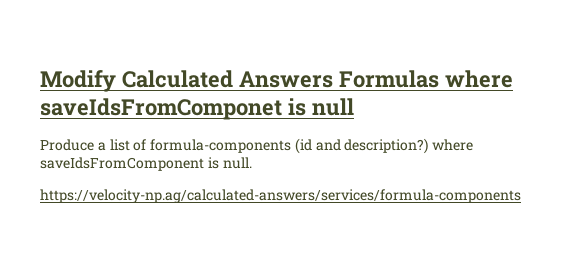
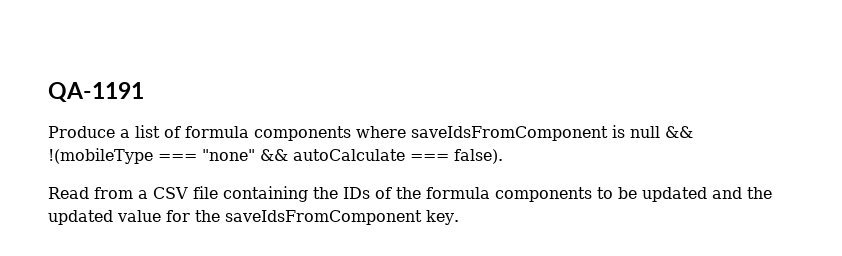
- Modify Calculated Answers Formulas where saveIdsFromComponet is null
- Produce a list of formula-components (id and description?) where saveIdsFromComponent is null.
- https://velocity-np.ag/calculated-answers/services/formula-components
+ QA-1191
+ Produce a list of formula components where saveIdsFromComponent is null && !(mobileType === "none" && autoCalculate === false).
+ Read from a CSV file containing the IDs of the formula components to be updated and the updated value for the saveIdsFromComponent key.

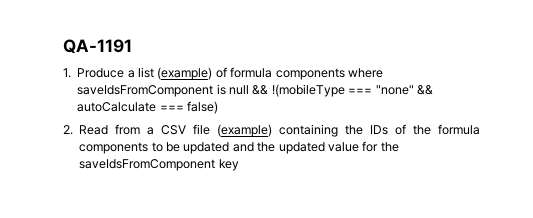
- Produce a list of formula components where saveIdsFromComponent is null && !(mobileType === "none" && autoCalculate === false).
- Read from a CSV file containing the IDs of the formula components to be updated and the updated value for the saveIdsFromComponent key.
+ 1. Produce a list (example) of formula components where saveIdsFromComponent is null && !(mobileType === "none" && autoCalculate === false)
+ 2. Read from a CSV file (example) containing the IDs of the formula components to be updated and the updated value for the saveIdsFromComponent key

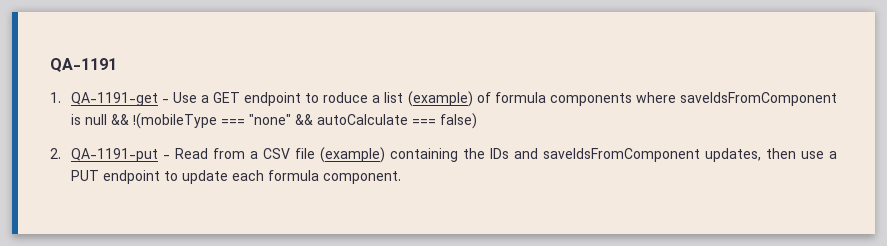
- 1. Produce a list (example) of formula components where saveIdsFromComponent is null && !(mobileType === "none" && autoCalculate === false)
+ 1. QA-1191-get - Use a GET endpoint to roduce a list (example) of formula components where saveIdsFromComponent is null && !(mobileType === "none" && autoCalculate === false)
- 2. Read from a CSV file (example) containing the IDs of the formula components to be updated and the updated value for the saveIdsFromComponent key
+ 2. QA-1191-put - Read from a CSV file (example) containing the IDs and saveIdsFromComponent updates, then use a PUT endpoint to update each formula component.

